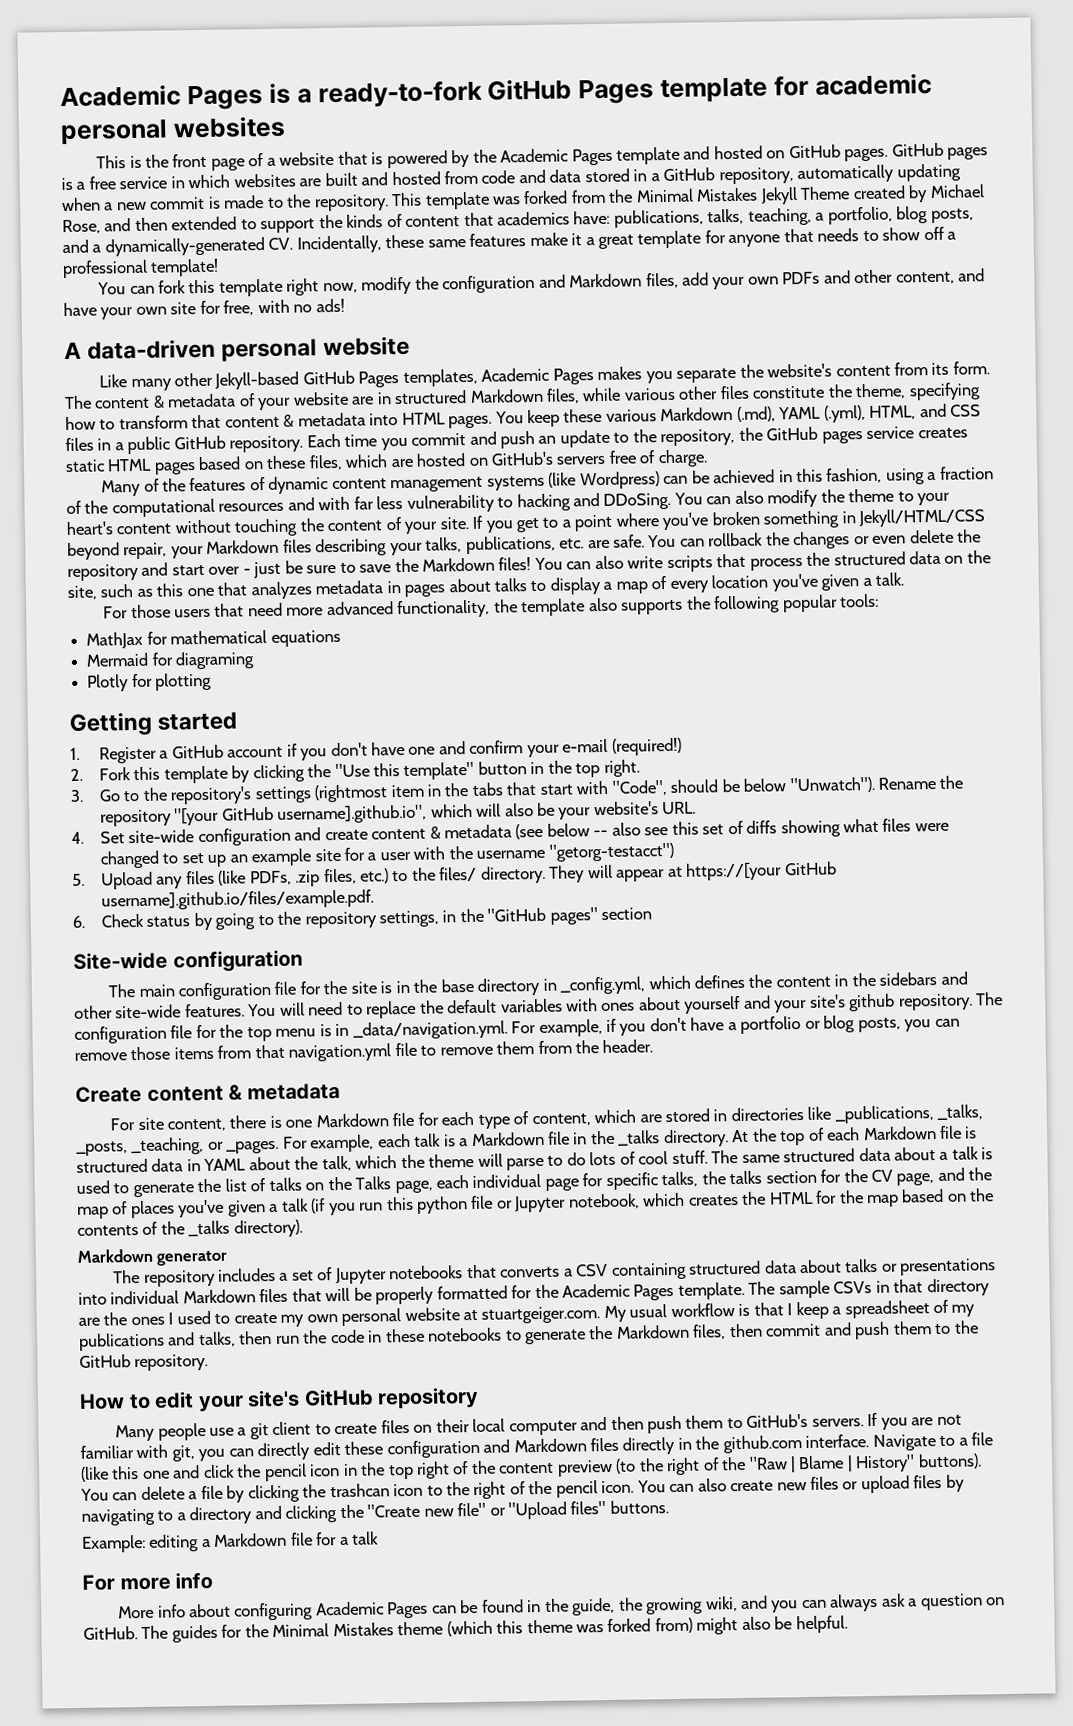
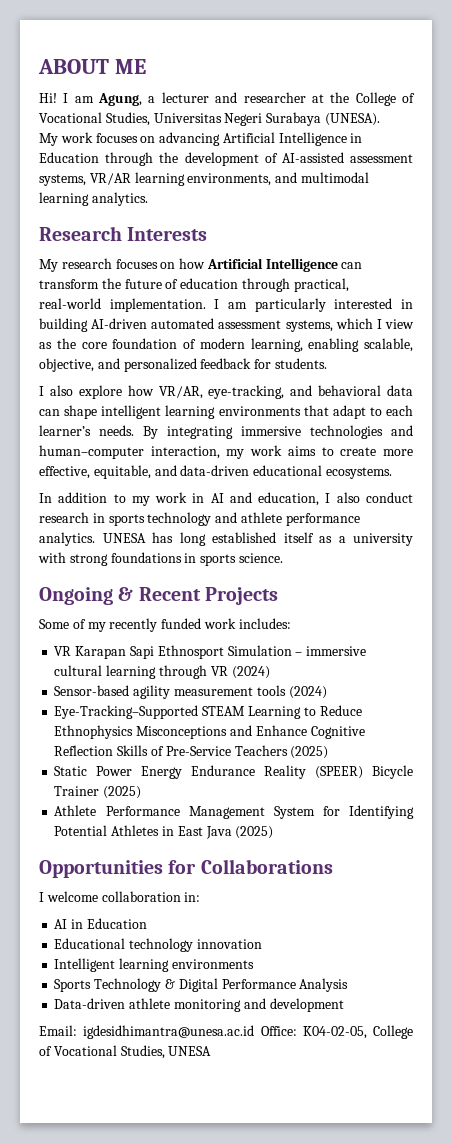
- Academic Pages is a ready-to-fork GitHub Pages template for academic personal websites
- This is the front page of a website that is powered by the Academic Pages template and hosted on GitHub pages. GitHub pages is a free service in which websites are built and hosted from code and data stored in a GitHub repository, automatically updating when a new commit is made to the repository. This template was forked from the Minimal Mistakes Jekyll Theme created by Michael Rose, and then extended to support the kinds of content that academics have: publications, talks, teaching, a portfolio, blog posts, and a dynamically-generated CV. Incidentally, these same features make it a great template for anyone that needs to show off a professional template!
- You can fork this template right now, modify the configuration and Markdown files, add your own PDFs and other content, and have your own site for free, with no ads!
- A data-driven personal website
- Like many other Jekyll-based GitHub Pages templates, Academic Pages makes you separate the website's content from its form. The content & metadata of your website are in structured Markdown files, while various other files constitute the theme, specifying how to transform that content & metadata into HTML pages. You keep these various Markdown (.md), YAML (.yml), HTML, and CSS files in a public GitHub repository. Each time you commit and push an update to the repository, the GitHub pages service creates static HTML pages based on these files, which are hosted on GitHub's servers free of charge.
- Many of the features of dynamic content management systems (like Wordpress) can be achieved in this fashion, using a fraction of the computational resources and with far less vulnerability to hacking and DDoSing. You can also modify the theme to your heart's content without touching the content of your site. If you get to a point where you've broken something in Jekyll/HTML/CSS beyond repair, your Markdown files describing your talks, publications, etc. are safe. You can rollback the changes or even delete the repository and start over - just be sure to save the Markdown files! You can also write scripts that process the structured data on the site, such as this one that analyzes metadata in pages about talks to display a map of every location you've given a talk.
- For those users that need more advanced functionality, the template also supports the following popular tools:
- MathJax for mathematical equations
- Mermaid for diagraming
- Plotly for plotting
- Getting started
- 1. Register a GitHub account if you don't have one and confirm your e-mail (required!)
- 2. Fork this template by clicking the "Use this template" button in the top right.
- 3. Go to the repository's settings (rightmost item in the tabs that start with "Code", should be below "Unwatch"). Rename the repository "[your GitHub username].github.io", which will also be your website's URL.
- 4. Set site-wide configuration and create content & metadata (see below -- also see this set of diffs showing what files were changed to set up an example site for a user with the username "getorg-testacct")
- 5. Upload any files (like PDFs, .zip files, etc.) to the files/ directory. They will appear at https://[your GitHub username].github.io/files/example.pdf.
- 6. Check status by going to the repository settings, in the "GitHub pages" section
- Site-wide configuration
- The main configuration file for the site is in the base directory in _config.yml, which defines the content in the sidebars and other site-wide features. You will need to replace the default variables with ones about yourself and your site's github repository. The configuration file for the top menu is in _data/navigation.yml. For example, if you don't have a portfolio or blog posts, you can remove those items from that navigation.yml file to remove them from the header.
- Create content & metadata
- For site content, there is one Markdown file for each type of content, which are stored in directories like _publications, _talks, _posts, _teaching, or _pages. For example, each talk is a Markdown file in the _talks directory. At the top of each Markdown file is structured data in YAML about the talk, which the theme will parse to do lots of cool stuff. The same structured data about a talk is used to generate the list of talks on the Talks page, each individual page for specific talks, the talks section for the CV page, and the map of places you've given a talk (if you run this python file or Jupyter notebook, which creates the HTML for the map based on the contents of the _talks directory).
- Markdown generator
- The repository includes a set of Jupyter notebooks that converts a CSV containing structured data about talks or presentations into individual Markdown files that will be properly formatted for the Academic Pages template. The sample CSVs in that directory are the ones I used to create my own personal website at stuartgeiger.com. My usual workflow is that I keep a spreadsheet of my publications and talks, then run the code in these notebooks to generate the Markdown files, then commit and push them to the GitHub repository.
- How to edit your site's GitHub repository
- Many people use a git client to create files on their local computer and then push them to GitHub's servers. If you are not familiar with git, you can directly edit these configuration and Markdown files directly in the github.com interface. Navigate to a file (like this one and click the pencil icon in the top right of the content preview (to the right of the "Raw | Blame | History" buttons). You can delete a file by clicking the trashcan icon to the right of the pencil icon. You can also create new files or upload files by navigating to a directory and clicking the "Create new file" or "Upload files" buttons.
- Example: editing a Markdown file for a talk
- For more info
- More info about configuring Academic Pages can be found in the guide, the growing wiki, and you can always ask a question on GitHub. The guides for the Minimal Mistakes theme (which this theme was forked from) might also be helpful.
+ ABOUT ME
+ Hi! I am Agung, a lecturer and researcher at the College of Vocational Studies, Universitas Negeri Surabaya (UNESA).
+ My work focuses on advancing Artificial Intelligence in Education through the development of AI-assisted assessment systems, VR/AR learning environments, and multimodal learning analytics.
+ Research Interests
+ My research focuses on how Artificial Intelligence can transform the future of education through practical, real-world implementation. I am particularly interested in building AI-driven automated assessment systems, which I view as the core foundation of modern learning, enabling scalable, objective, and personalized feedback for students.
+ I also explore how VR/AR, eye-tracking, and behavioral data can shape intelligent learning environments that adapt to each learner’s needs. By integrating immersive technologies and human–computer interaction, my work aims to create more effective, equitable, and data-driven educational ecosystems.
+ In addition to my work in AI and education, I also conduct research in sports technology and athlete performance analytics. UNESA has long established itself as a university with strong foundations in sports science.
+ Ongoing & Recent Projects
+ Some of my recently funded work includes:
+ VR Karapan Sapi Ethnosport Simulation – immersive cultural learning through VR (2024)
+ Sensor-based agility measurement tools (2024)
+ Eye-Tracking–Supported STEAM Learning to Reduce Ethnophysics Misconceptions and Enhance Cognitive Reflection Skills of Pre-Service Teachers (2025)
+ Static Power Energy Endurance Reality (SPEER) Bicycle Trainer (2025)
+ Athlete Performance Management System for Identifying Potential Athletes in East Java (2025)
+ Opportunities for Collaborations
+ I welcome collaboration in:
+ AI in Education
+ Educational technology innovation
+ Intelligent learning environments
+ Sports Technology & Digital Performance Analysis
+ Data-driven athlete monitoring and development
+ Email: igdesidhimantra@unesa.ac.id Office: K04-02-05, College of Vocational Studies, UNESA

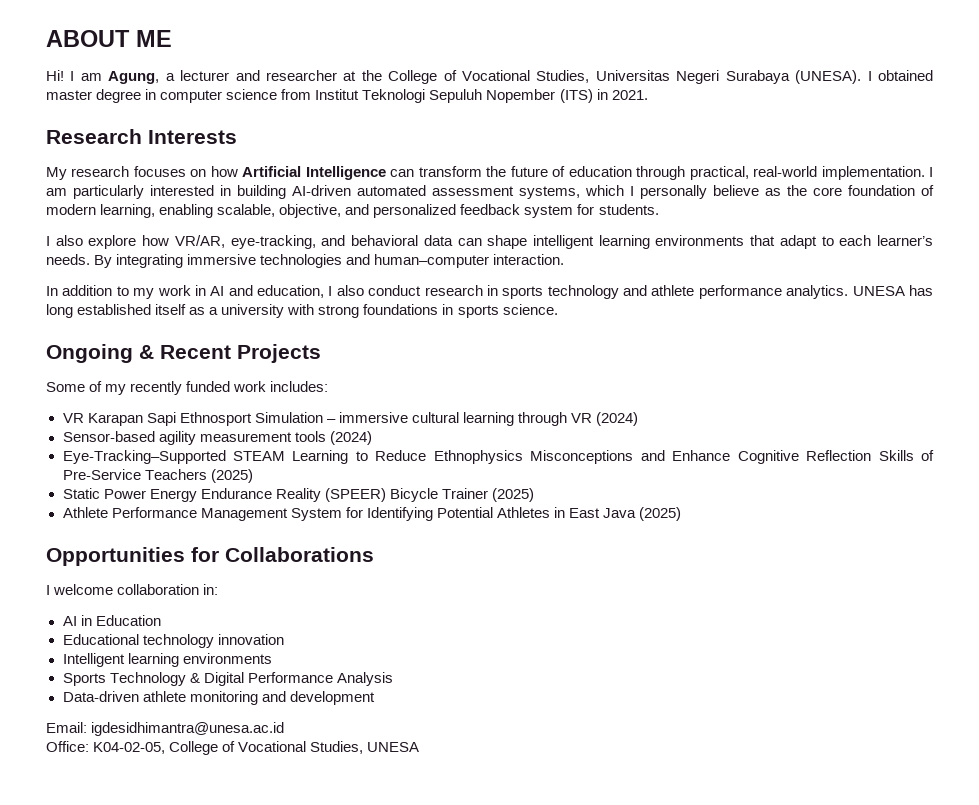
- I am Agung, a lecturer and researcher at the College of Vocational Studies, Universitas Negeri Surabaya (UNESA).
- My work focuses on advancing Artificial Intelligence in Education through the development of AI-assisted assessment systems, VR/AR learning environments, and multimodal learning analytics.
+ I am Agung, a lecturer and researcher at the College of Vocational Studies, Universitas Negeri Surabaya (UNESA). I obtained master degree in computer science from Institut Teknologi Sepuluh Nopember (ITS) in 2021.
- I am particularly interested in building AI-driven automated assessment systems, which I view as the core foundation of modern learning, enabling scalable, objective, and personalized feedback for students.
+ I am particularly interested in building AI-driven automated assessment systems, which I personally believe as the core foundation of modern learning, enabling scalable, objective, and personalized feedback system for students.
- By integrating immersive technologies and human–computer interaction, my work aims to create more effective, equitable, and data-driven educational ecosystems.
+ By integrating immersive technologies and human–computer interaction.
- Email: igdesidhimantra@unesa.ac.id Office: K04-02-05, College of Vocational Studies, UNESA
+ Email: igdesidhimantra@unesa.ac.id
+ Office: K04-02-05, College of Vocational Studies, UNESA

